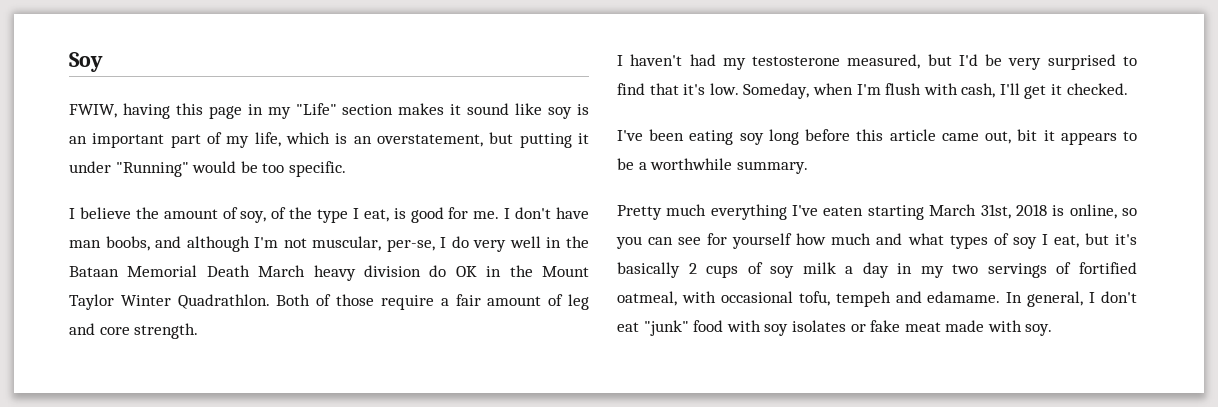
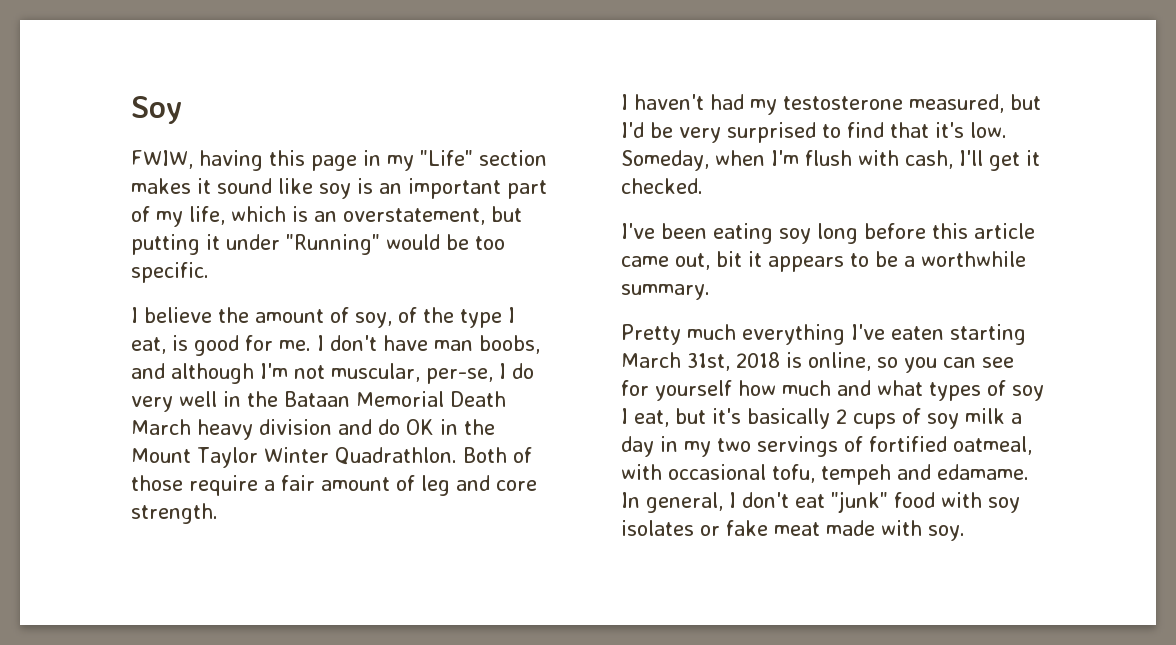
- I don't have man boobs, and although I'm not muscular, per-se, I do very well in the Bataan Memorial Death March heavy division do OK in the Mount Taylor Winter Quadrathlon.
+ I don't have man boobs, and although I'm not muscular, per-se, I do very well in the Bataan Memorial Death March heavy division and do OK in the Mount Taylor Winter Quadrathlon.

